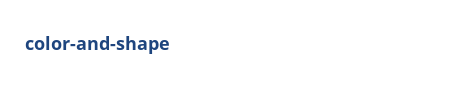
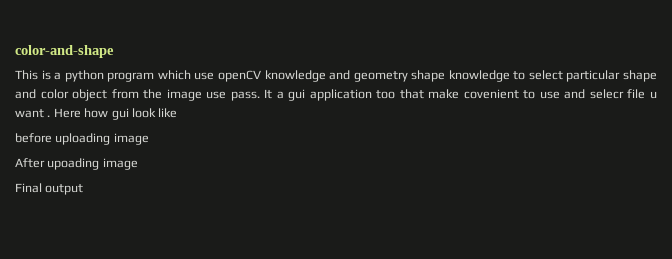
+ This is a python program which use openCV knowledge and geometry shape knowledge to select particular shape and color object from the image use pass. It a gui application too that make covenient to use and selecr file u want . Here how gui look like
+ before uploading image
+ After upoading image
+ Final output

